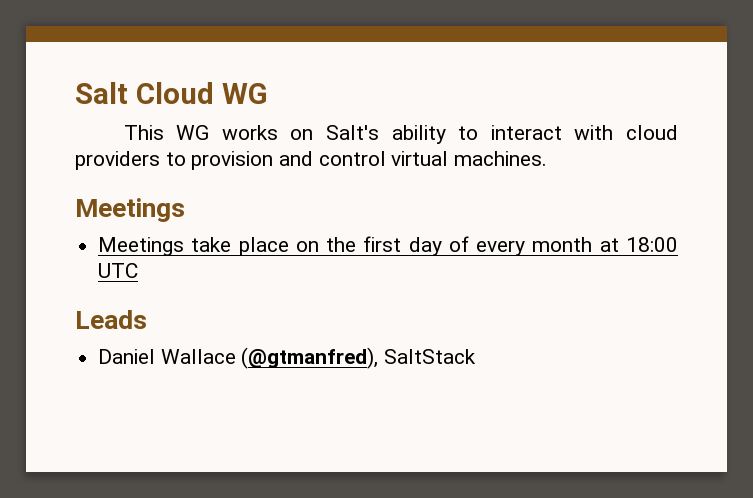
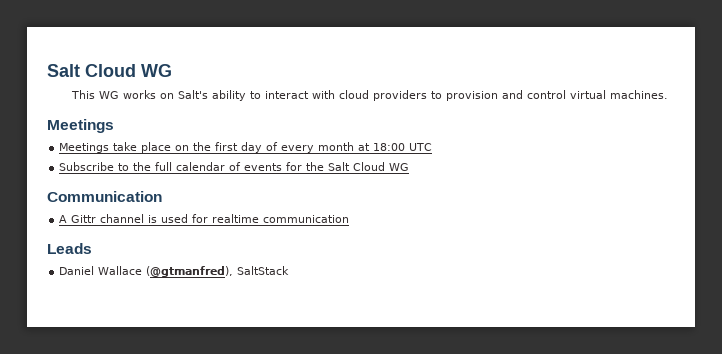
+ Subscribe to the full calendar of events for the Salt Cloud WG
+ Communication
+ A Gittr channel is used for realtime communication

